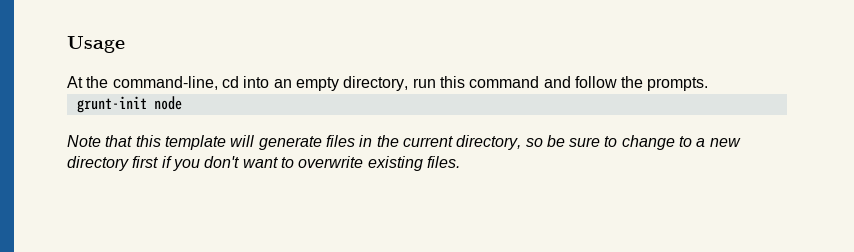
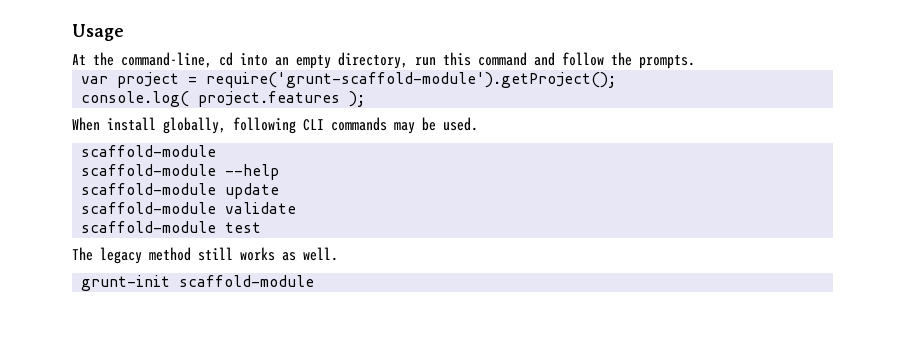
- grunt-init node
- Note that this template will generate files in the current directory, so be sure to change to a new directory first if you don't want to overwrite existing files.
+ var project = require('grunt-scaffold-module').getProject();
+ console.log( project.features );
+ When install globally, following CLI commands may be used.
+ scaffold-module
+ scaffold-module --help
+ scaffold-module update
+ scaffold-module validate
+ scaffold-module test
+ The legacy method still works as well.
+ grunt-init scaffold-module

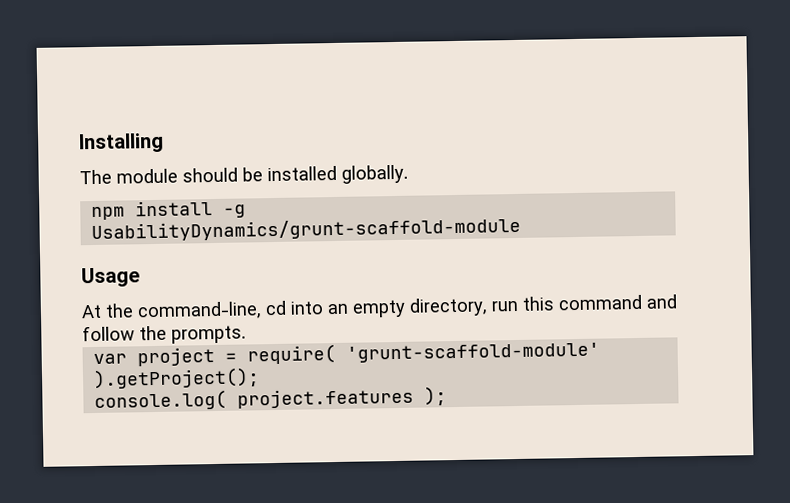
+ Installing
+ The module should be installed globally.
+ npm install -g UsabilityDynamics/grunt-scaffold-module
- var project = require('grunt-scaffold-module').getProject();
+ var project = require( 'grunt-scaffold-module' ).getProject();
- When install globally, following CLI commands may be used.
- scaffold-module
- scaffold-module --help
- scaffold-module update
- scaffold-module validate
- scaffold-module test
- The legacy method still works as well.
- grunt-init scaffold-module

